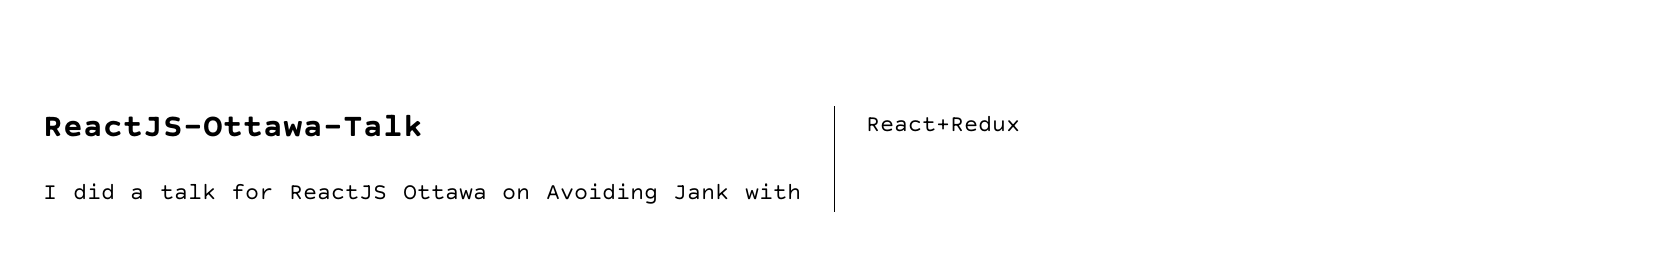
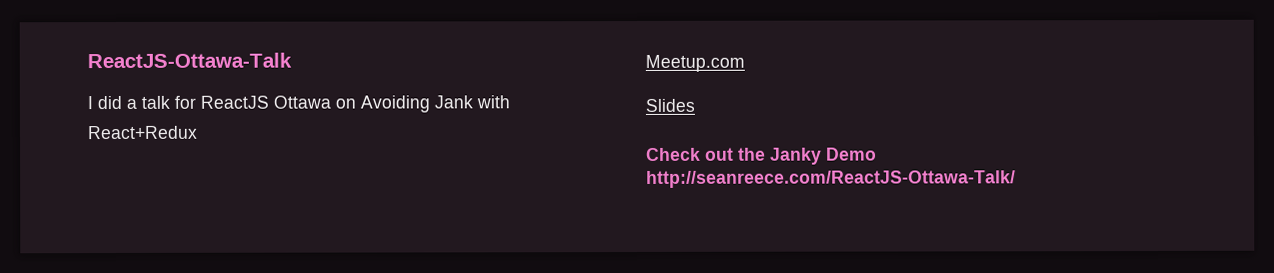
+ Meetup.com
+ Slides
+ Check out the Janky Demo http://seanreece.com/ReactJS-Ottawa-Talk/

